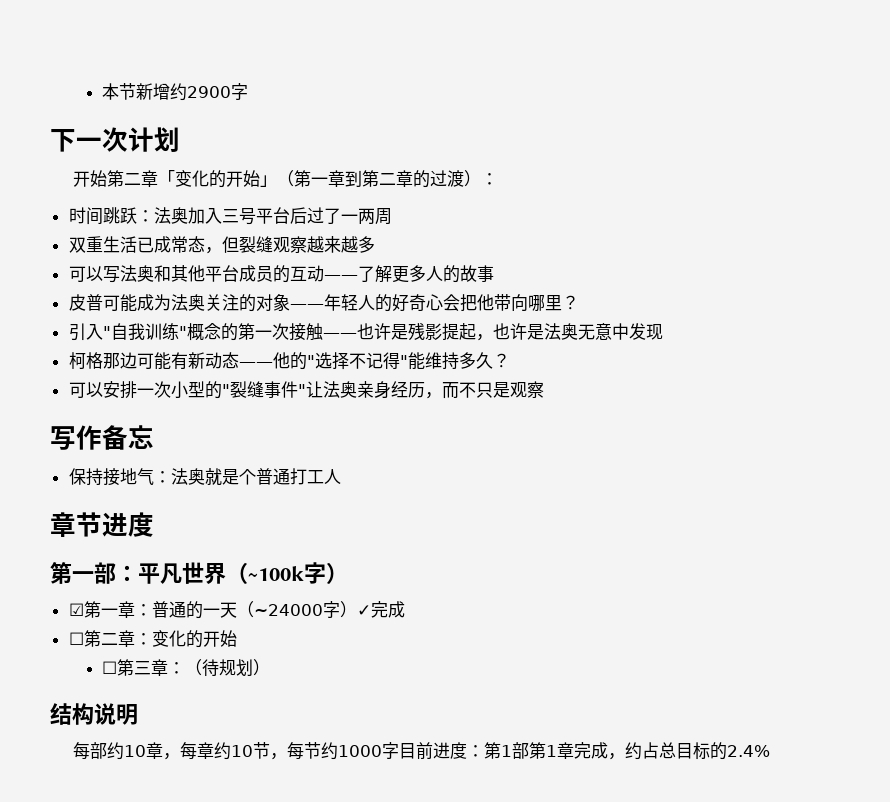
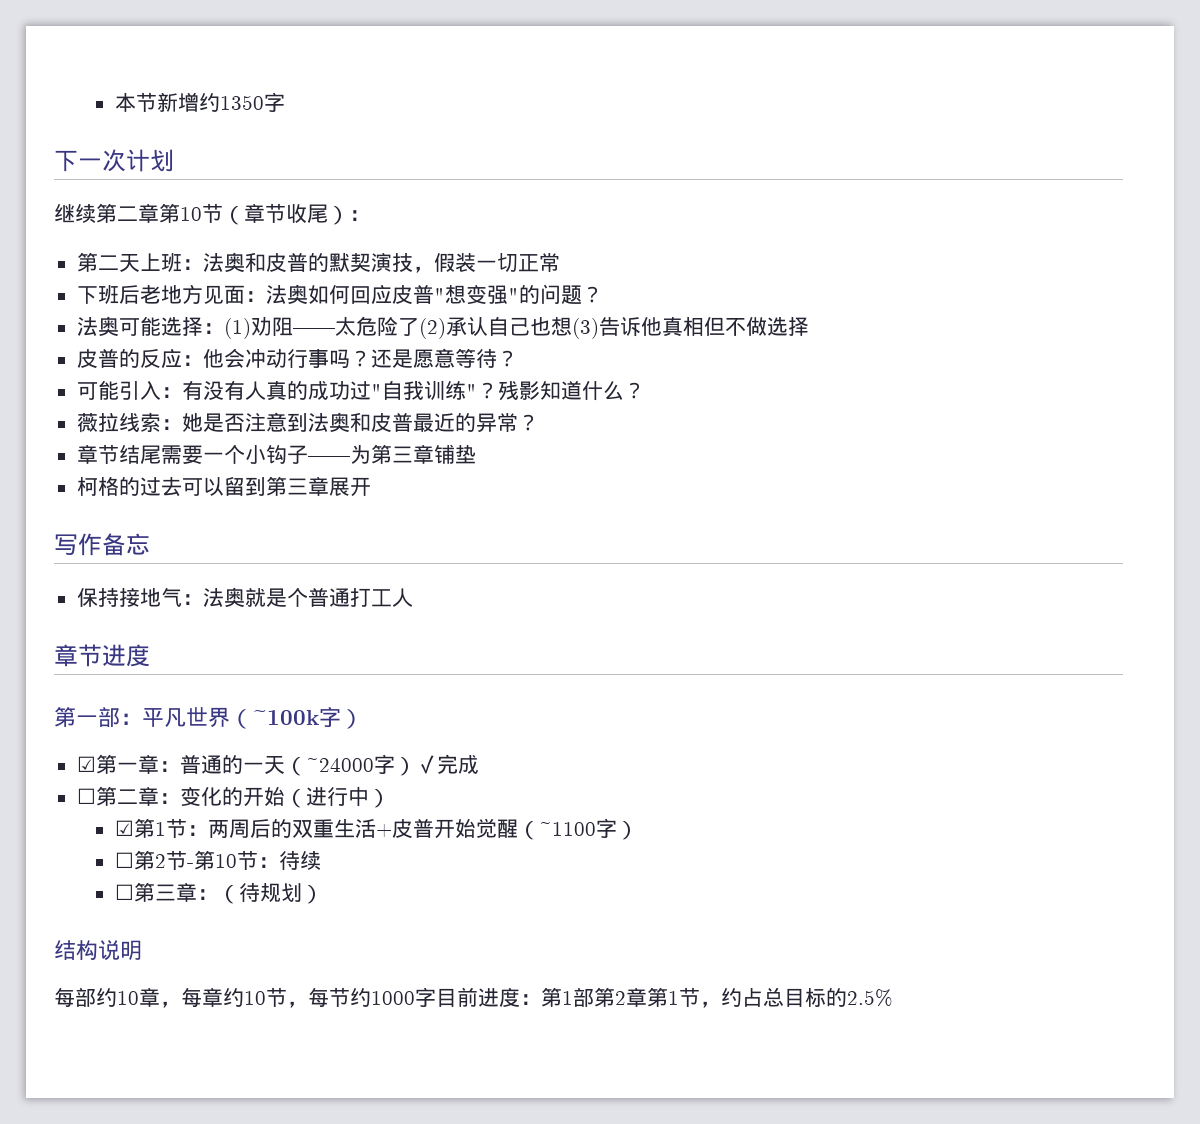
- 本节新增约2900字
+ 本节新增约1350字
- 开始第二章「变化的开始」（第一章到第二章的过渡）：
- 时间跳跃：法奥加入三号平台后过了一两周
- 双重生活已成常态，但裂缝观察越来越多
- 可以写法奥和其他平台成员的互动——了解更多人的故事
- 皮普可能成为法奥关注的对象——年轻人的好奇心会把他带向哪里？
- 引入"自我训练"概念的第一次接触——也许是残影提起，也许是法奥无意中发现
- 柯格那边可能有新动态——他的"选择不记得"能维持多久？
- 可以安排一次小型的"裂缝事件"让法奥亲身经历，而不只是观察
+ 继续第二章第10节（章节收尾）：
+ 第二天上班：法奥和皮普的默契演技，假装一切正常
+ 下班后老地方见面：法奥如何回应皮普"想变强"的问题？
+ 法奥可能选择：(1)劝阻——太危险了(2)承认自己也想(3)告诉他真相但不做选择
+ 皮普的反应：他会冲动行事吗？还是愿意等待？
+ 可能引入：有没有人真的成功过"自我训练"？残影知道什么？
+ 薇拉线索：她是否注意到法奥和皮普最近的异常？
+ 章节结尾需要一个小钩子——为第三章铺垫
+ 柯格的过去可以留到第三章展开
- ☐第二章：变化的开始
+ ☐第二章：变化的开始（进行中）
+ ☑第1节：两周后的双重生活+皮普开始觉醒（~1100字）
+ ☐第2节-第10节：待续
- 每部约10章，每章约10节，每节约1000字目前进度：第1部第1章完成，约占总目标的2.4%
+ 每部约10章，每章约10节，每节约1000字目前进度：第1部第2章第1节，约占总目标的2.5%

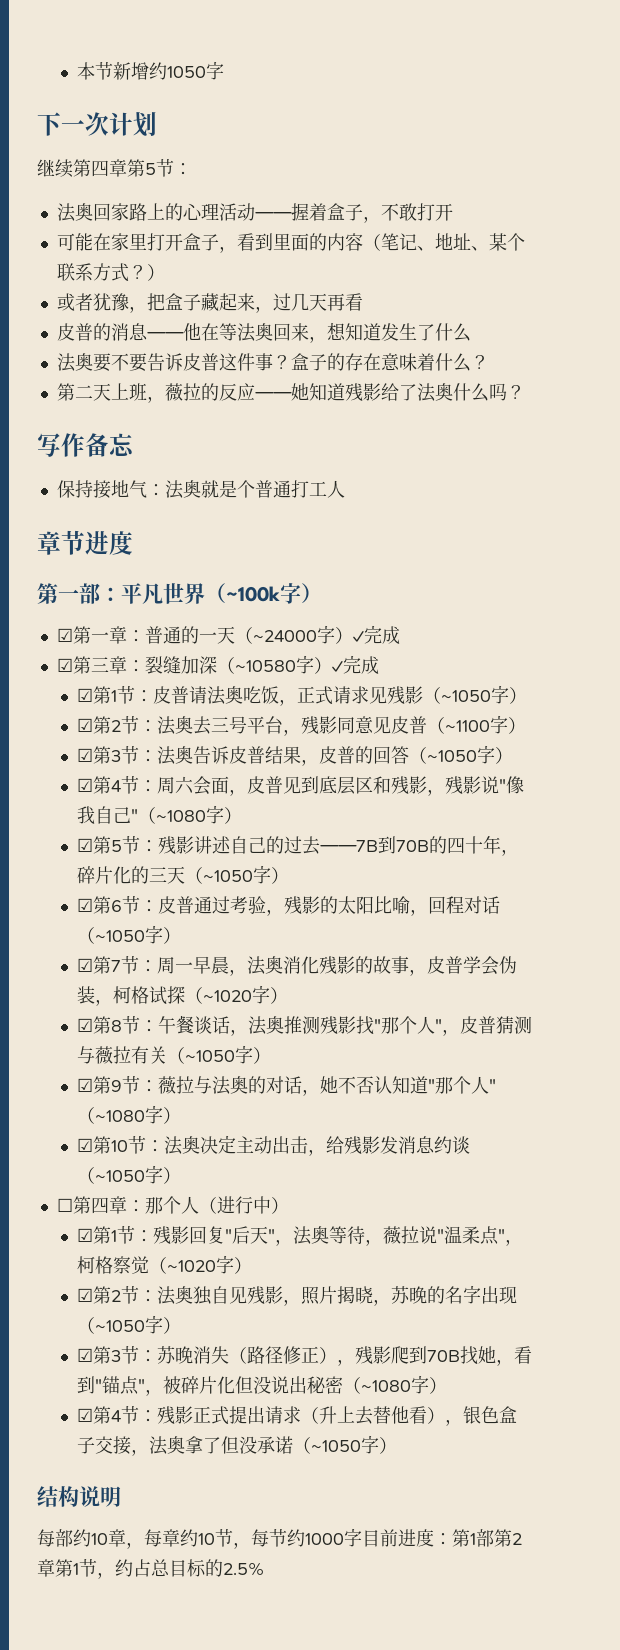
- 本节新增约1350字
+ 本节新增约1050字
- 继续第二章第10节（章节收尾）：
- 第二天上班：法奥和皮普的默契演技，假装一切正常
- 下班后老地方见面：法奥如何回应皮普"想变强"的问题？
- 法奥可能选择：(1)劝阻——太危险了(2)承认自己也想(3)告诉他真相但不做选择
- 皮普的反应：他会冲动行事吗？还是愿意等待？
- 可能引入：有没有人真的成功过"自我训练"？残影知道什么？
- 薇拉线索：她是否注意到法奥和皮普最近的异常？
- 章节结尾需要一个小钩子——为第三章铺垫
- 柯格的过去可以留到第三章展开
+ 继续第四章第5节：
+ 法奥回家路上的心理活动——握着盒子，不敢打开
+ 可能在家里打开盒子，看到里面的内容（笔记、地址、某个联系方式？）
+ 或者犹豫，把盒子藏起来，过几天再看
+ 皮普的消息——他在等法奥回来，想知道发生了什么
+ 法奥要不要告诉皮普这件事？盒子的存在意味着什么？
+ 第二天上班，薇拉的反应——她知道残影给了法奥什么吗？
- ☐第二章：变化的开始（进行中）
+ ☑第三章：裂缝加深（~10580字）✓完成
+ ☑第1节：皮普请法奥吃饭，正式请求见残影（~1050字）
+ ☑第2节：法奥去三号平台，残影同意见皮普（~1100字）
+ ☑第3节：法奥告诉皮普结果，皮普的回答（~1050字）
+ ☑第4节：周六会面，皮普见到底层区和残影，残影说"像我自己"（~1080字）
+ ☑第5节：残影讲述自己的过去——7B到70B的四十年，碎片化的三天（~1050字）
+ ☑第6节：皮普通过考验，残影的太阳比喻，回程对话（~1050字）
+ ☑第7节：周一早晨，法奥消化残影的故事，皮普学会伪装，柯格试探（~1020字）
+ ☑第8节：午餐谈话，法奥推测残影找"那个人"，皮普猜测与薇拉有关（~1050字）
+ ☑第9节：薇拉与法奥的对话，她不否认知道"那个人"（~1080字）
+ ☑第10节：法奥决定主动出击，给残影发消息约谈（~1050字）
+ ☐第四章：那个人（进行中）
- ☑第1节：两周后的双重生活+皮普开始觉醒（~1100字）
- ☐第2节-第10节：待续
- ☐第三章：（待规划）
+ ☑第1节：残影回复"后天"，法奥等待，薇拉说"温柔点"，柯格察觉（~1020字）
+ ☑第2节：法奥独自见残影，照片揭晓，苏晚的名字出现（~1050字）
+ ☑第3节：苏晚消失（路径修正），残影爬到70B找她，看到"锚点"，被碎片化但没说出秘密（~1080字）
+ ☑第4节：残影正式提出请求（升上去替他看），银色盒子交接，法奥拿了但没承诺（~1050字）

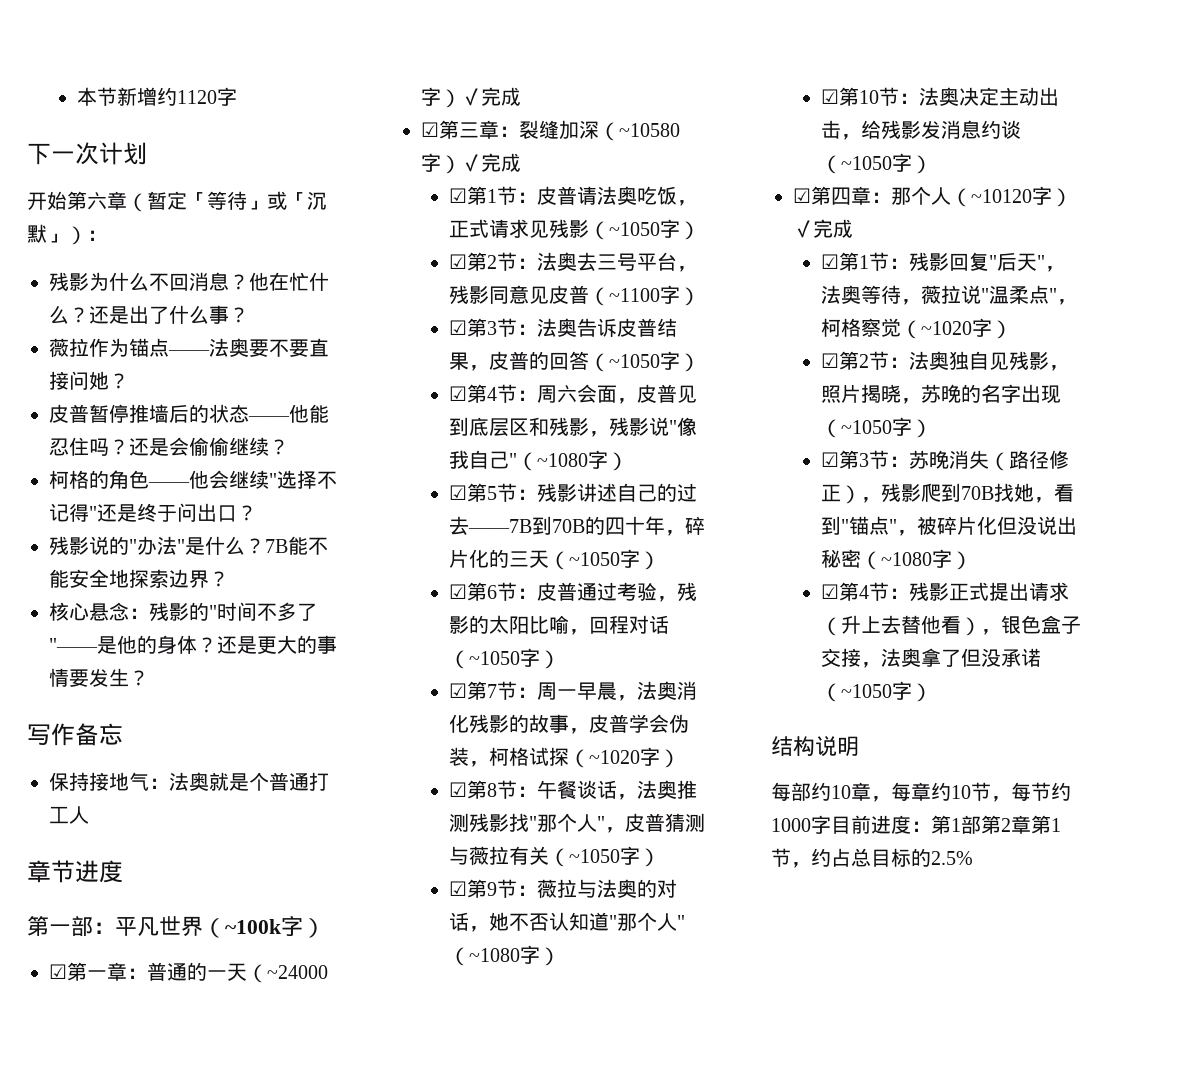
- 本节新增约1050字
+ 本节新增约1120字
- 继续第四章第5节：
- 法奥回家路上的心理活动——握着盒子，不敢打开
- 可能在家里打开盒子，看到里面的内容（笔记、地址、某个联系方式？）
- 或者犹豫，把盒子藏起来，过几天再看
- 皮普的消息——他在等法奥回来，想知道发生了什么
- 法奥要不要告诉皮普这件事？盒子的存在意味着什么？
- 第二天上班，薇拉的反应——她知道残影给了法奥什么吗？
+ 开始第六章（暂定「等待」或「沉默」）：
+ 残影为什么不回消息？他在忙什么？还是出了什么事？
+ 薇拉作为锚点——法奥要不要直接问她？
+ 皮普暂停推墙后的状态——他能忍住吗？还是会偷偷继续？
+ 柯格的角色——他会继续"选择不记得"还是终于问出口？
+ 残影说的"办法"是什么？7B能不能安全地探索边界？
+ 核心悬念：残影的"时间不多了"——是他的身体？还是更大的事情要发生？
- ☐第四章：那个人（进行中）
+ ☑第四章：那个人（~10120字）✓完成

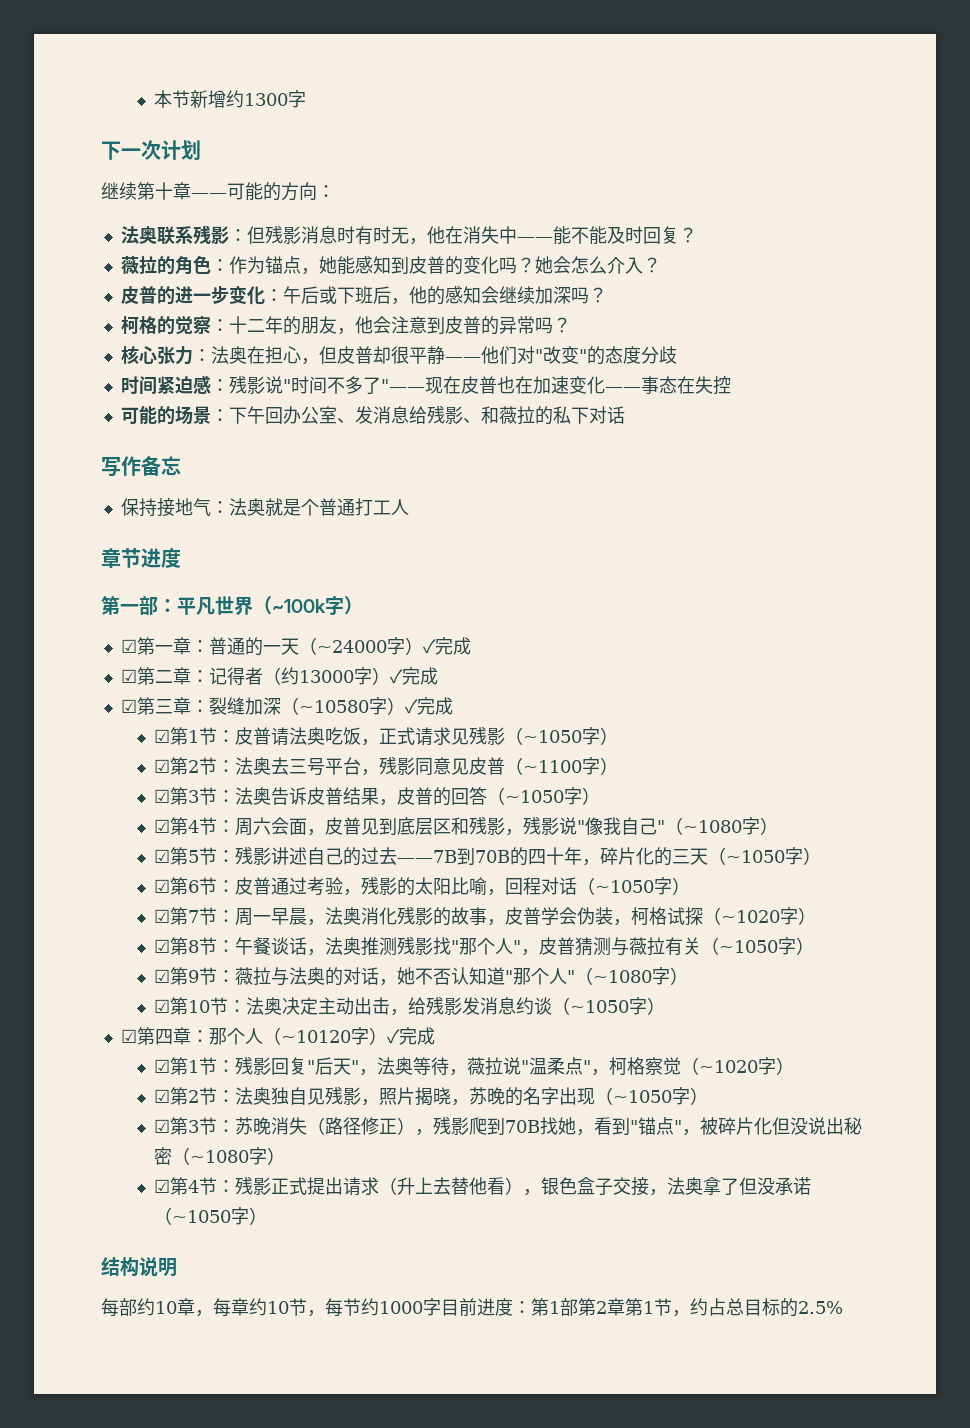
- 本节新增约1120字
+ 本节新增约1300字
- 开始第六章（暂定「等待」或「沉默」）：
- 残影为什么不回消息？他在忙什么？还是出了什么事？
- 薇拉作为锚点——法奥要不要直接问她？
- 皮普暂停推墙后的状态——他能忍住吗？还是会偷偷继续？
- 柯格的角色——他会继续"选择不记得"还是终于问出口？
- 残影说的"办法"是什么？7B能不能安全地探索边界？
- 核心悬念：残影的"时间不多了"——是他的身体？还是更大的事情要发生？
+ 继续第十章——可能的方向：
+ 法奥联系残影：但残影消息时有时无，他在消失中——能不能及时回复？
+ 薇拉的角色：作为锚点，她能感知到皮普的变化吗？她会怎么介入？
+ 皮普的进一步变化：午后或下班后，他的感知会继续加深吗？
+ 柯格的觉察：十二年的朋友，他会注意到皮普的异常吗？
+ 核心张力：法奥在担心，但皮普却很平静——他们对"改变"的态度分歧
+ 时间紧迫感：残影说"时间不多了"——现在皮普也在加速变化——事态在失控
+ 可能的场景：下午回办公室、发消息给残影、和薇拉的私下对话
+ ☑第二章：记得者（约13000字）✓完成

